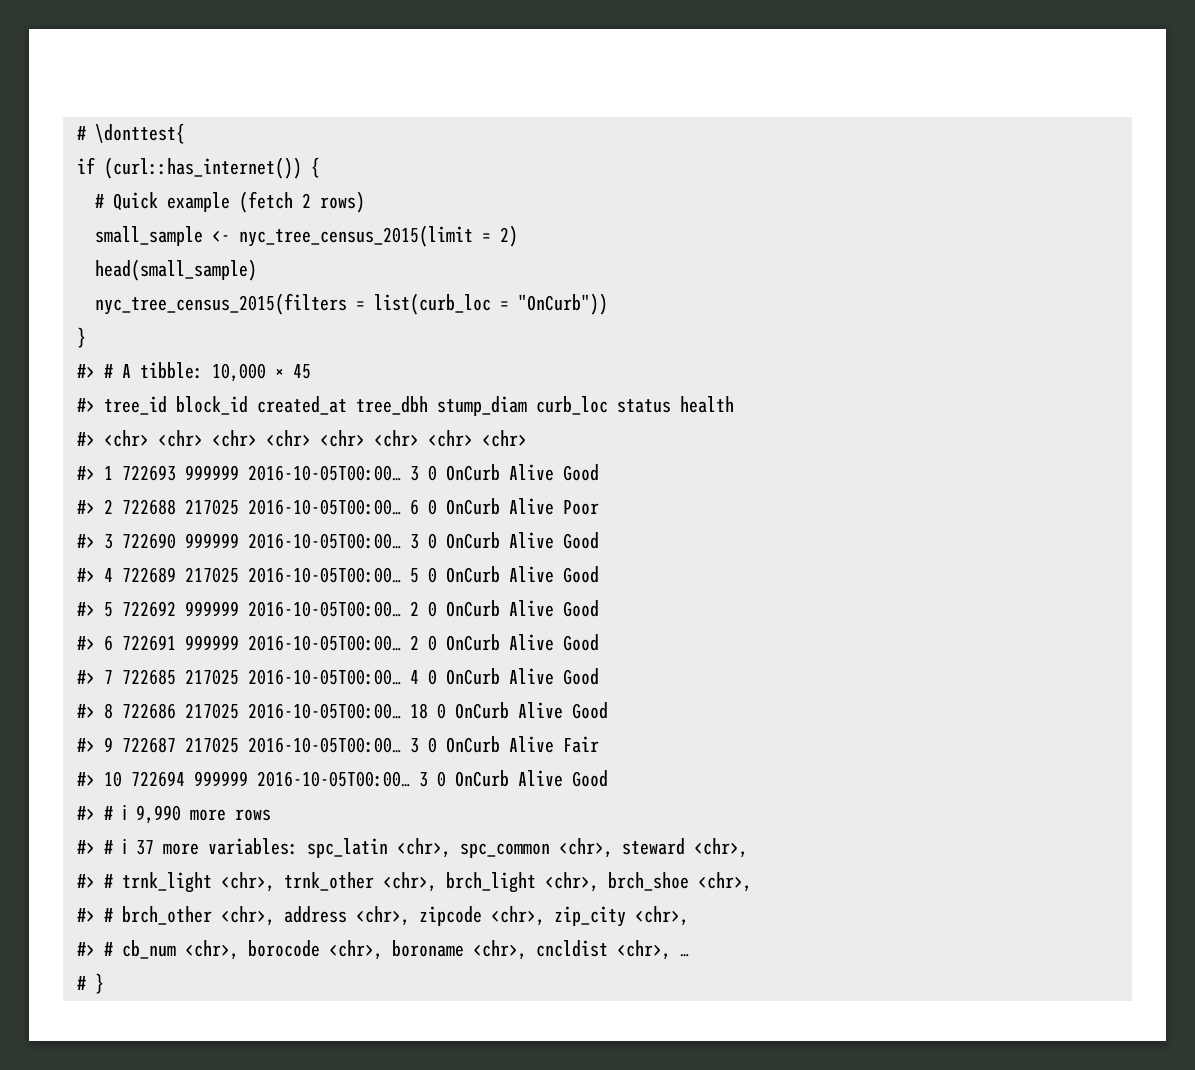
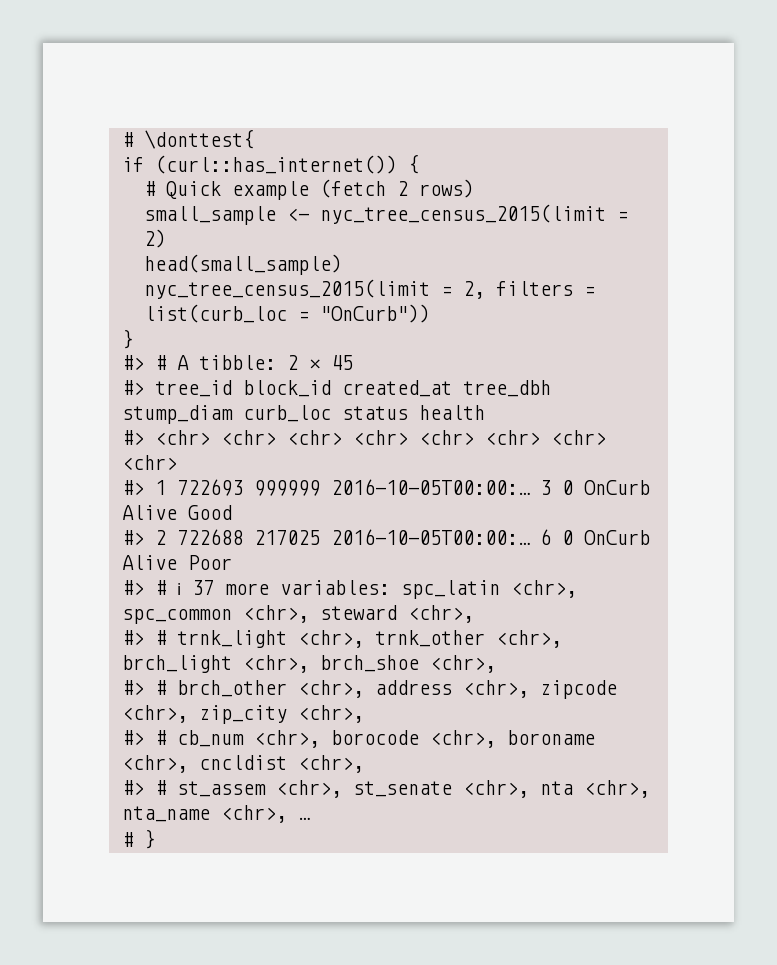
- nyc_tree_census_2015(filters = list(curb_loc = "OnCurb"))
+ nyc_tree_census_2015(limit = 2, filters = list(curb_loc = "OnCurb"))
- #> # A tibble: 10,000 × 45
+ #> # A tibble: 2 × 45
- #> 1 722693 999999 2016-10-05T00:00…
+ #> 1 722693 999999 2016-10-05T00:00:…
- #> 2 722688 217025 2016-10-05T00:00…
+ #> 2 722688 217025 2016-10-05T00:00:…
- #> 3 722690 999999 2016-10-05T00:00… 3 0 OnCurb Alive Good
- #> 4 722689 217025 2016-10-05T00:00… 5 0 OnCurb Alive Good
- #> 5 722692 999999 2016-10-05T00:00… 2 0 OnCurb Alive Good
- #> 6 722691 999999 2016-10-05T00:00… 2 0 OnCurb Alive Good
- #> 7 722685 217025 2016-10-05T00:00… 4 0 OnCurb Alive Good
- #> 8 722686 217025 2016-10-05T00:00… 18 0 OnCurb Alive Good
- #> 9 722687 217025 2016-10-05T00:00… 3 0 OnCurb Alive Fair
- #> 10 722694 999999 2016-10-05T00:00… 3 0 OnCurb Alive Good
- #> # ℹ 9,990 more rows
- #> # cb_num <chr>, borocode <chr>, boroname <chr>, cncldist <chr>, …
+ #> # cb_num <chr>, borocode <chr>, boroname <chr>, cncldist <chr>,
+ #> # st_assem <chr>, st_senate <chr>, nta <chr>, nta_name <chr>, …

